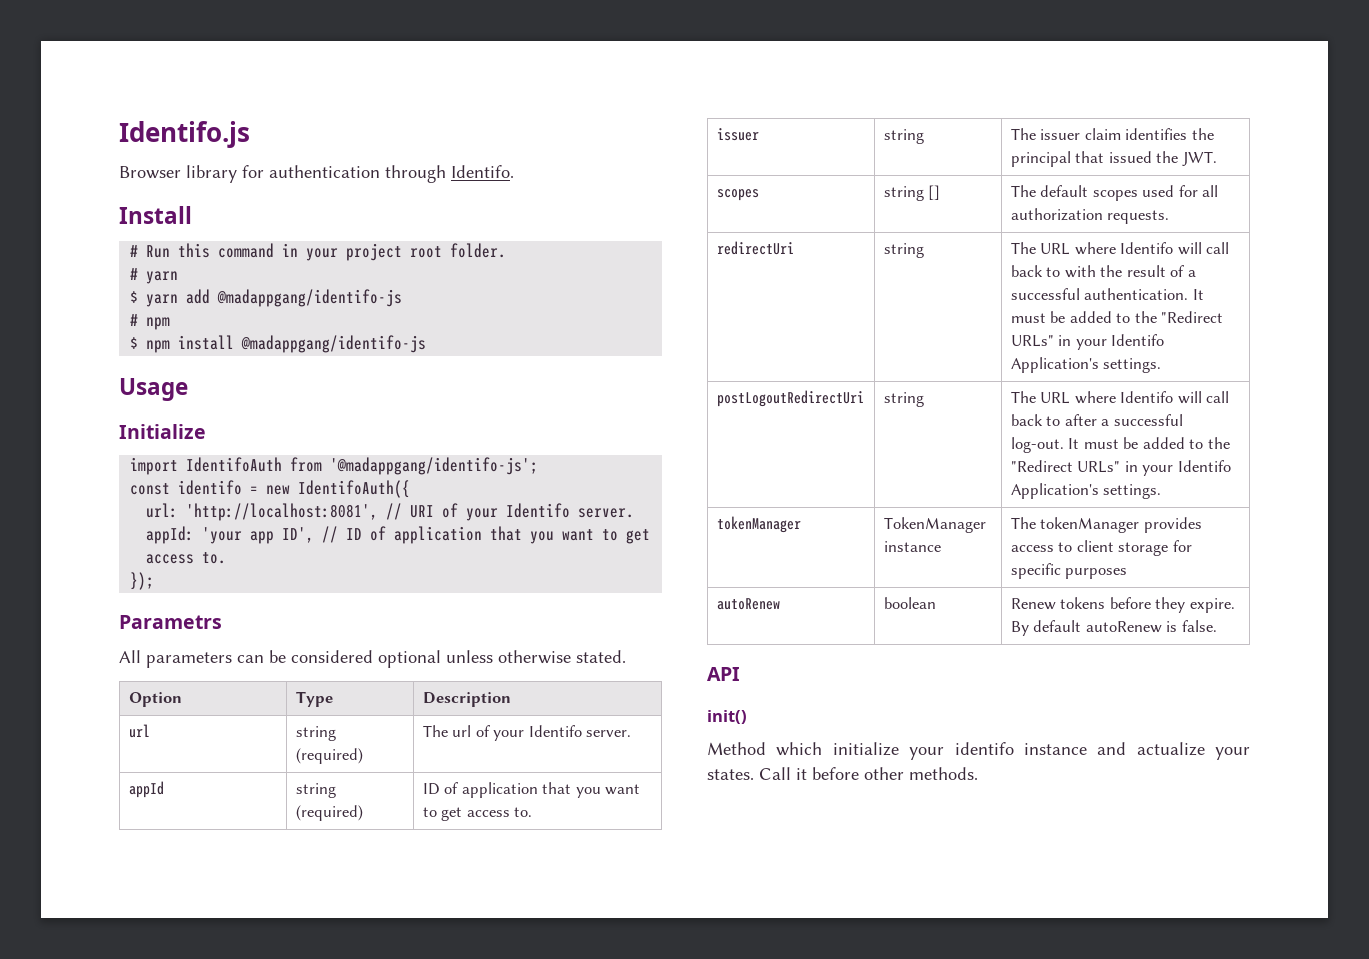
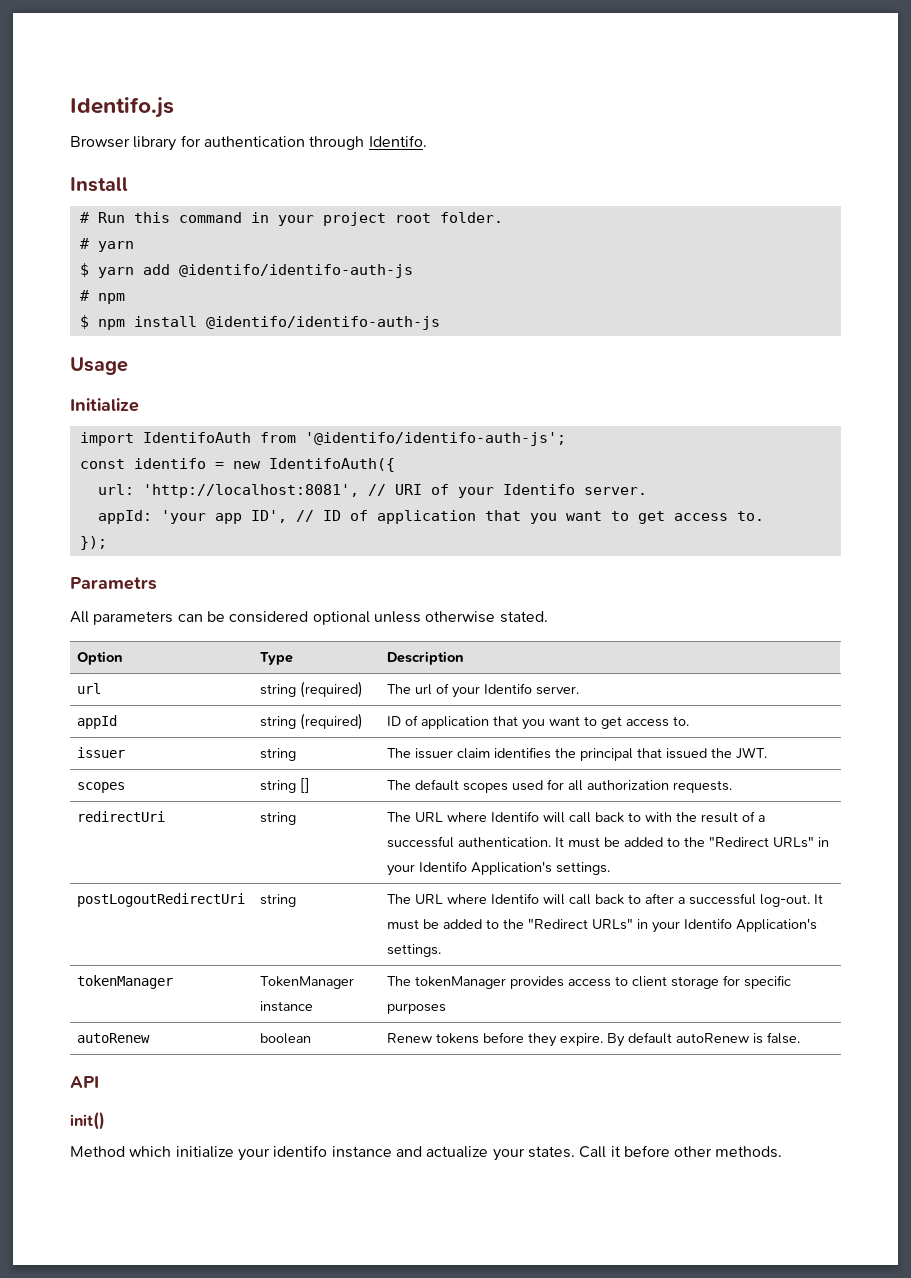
- $ yarn add @madappgang/identifo-js
+ $ yarn add @identifo/identifo-auth-js
- $ npm install @madappgang/identifo-js
+ $ npm install @identifo/identifo-auth-js
- import IdentifoAuth from '@madappgang/identifo-js';
+ import IdentifoAuth from '@identifo/identifo-auth-js';

